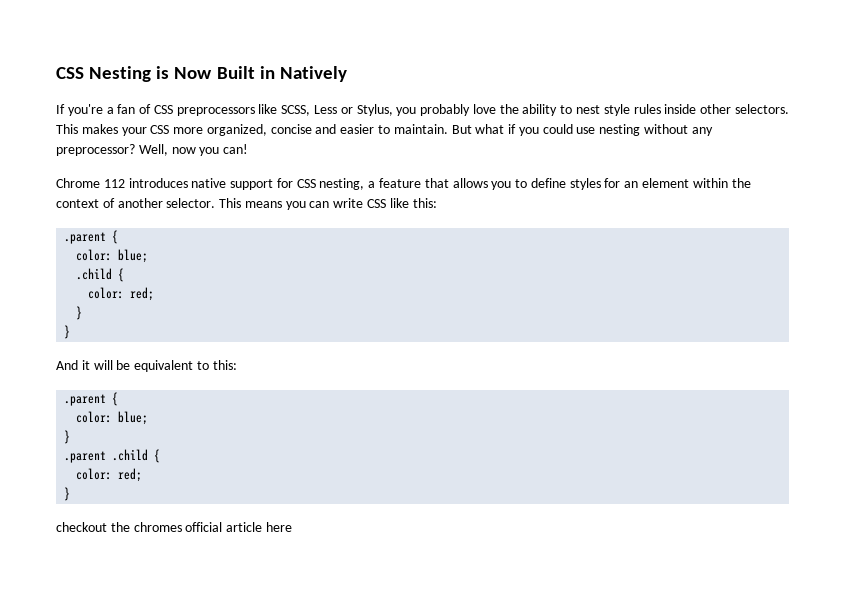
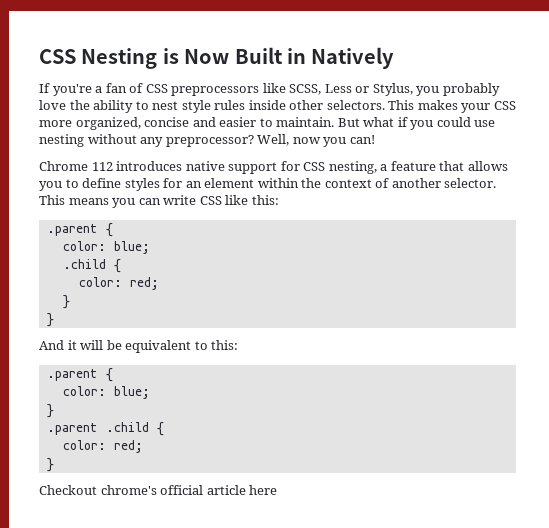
- checkout the chromes official article here
+ Checkout chrome's official article here

